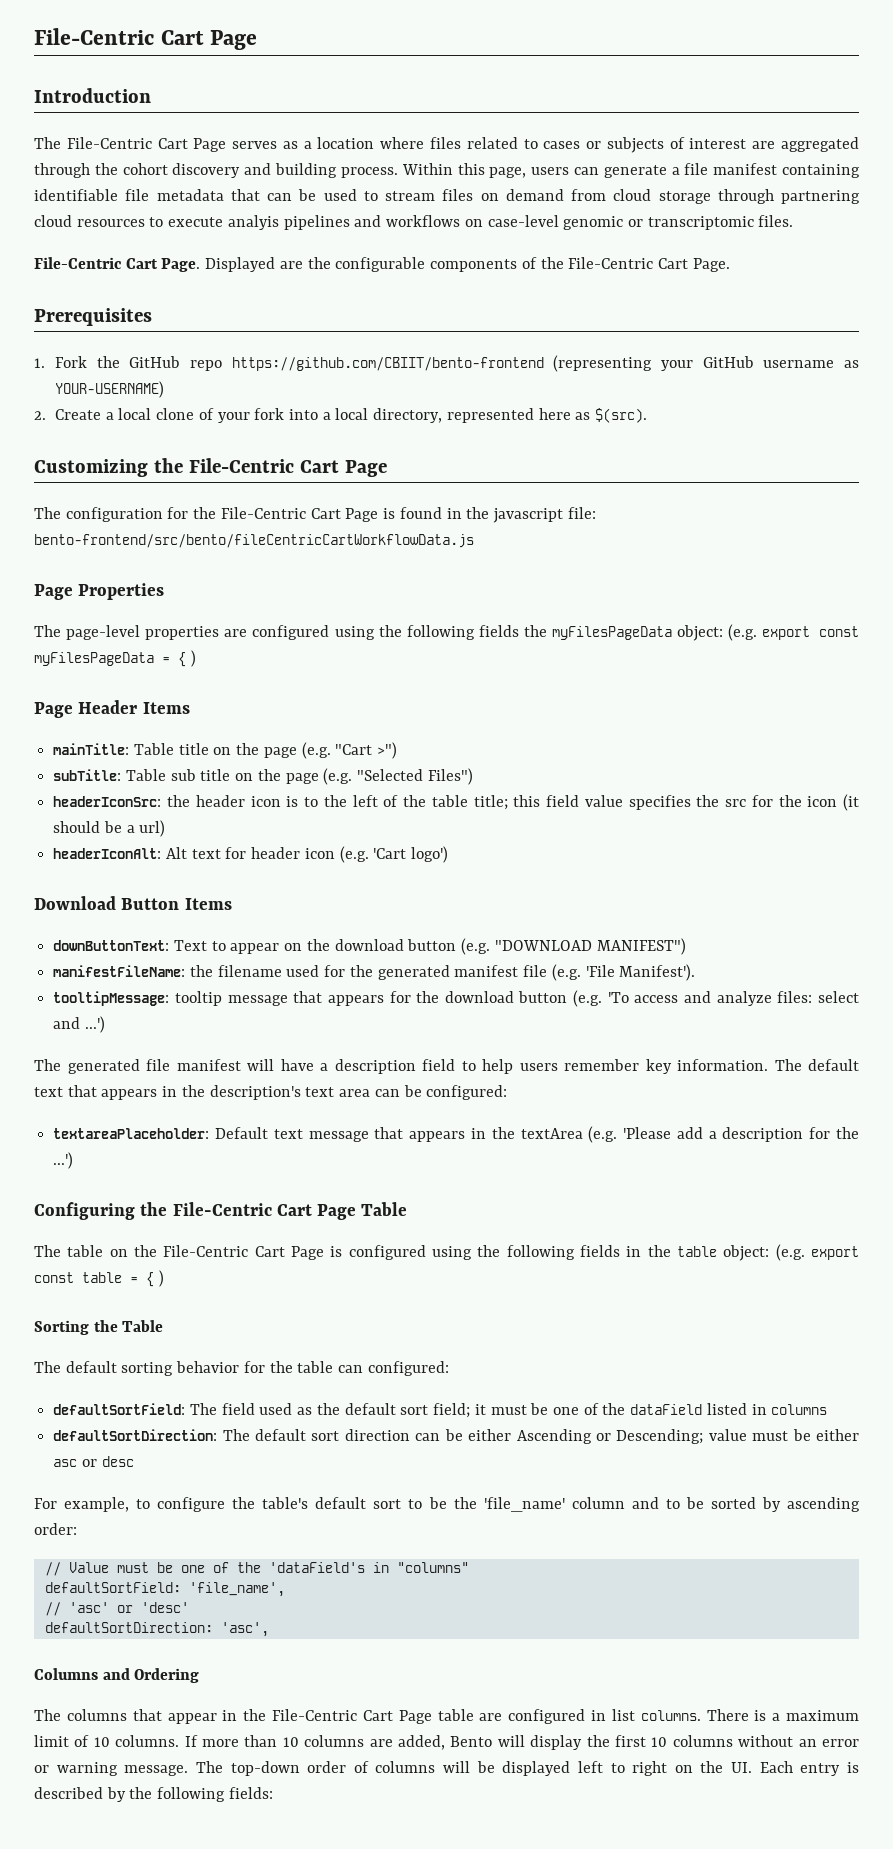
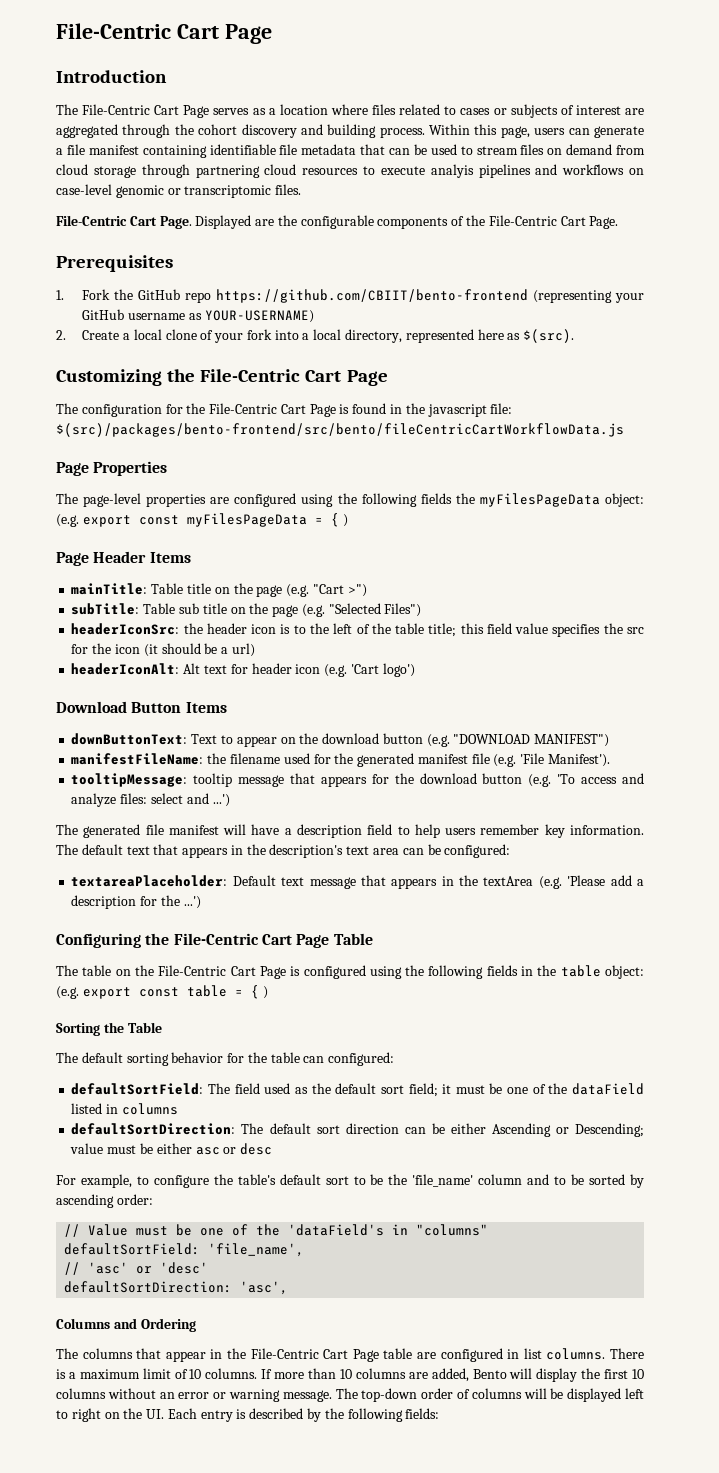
- The configuration for the File-Centric Cart Page is found in the javascript file: bento-frontend/src/bento/fileCentricCartWorkflowData.js
+ The configuration for the File-Centric Cart Page is found in the javascript file: $(src)/packages/bento-frontend/src/bento/fileCentricCartWorkflowData.js

